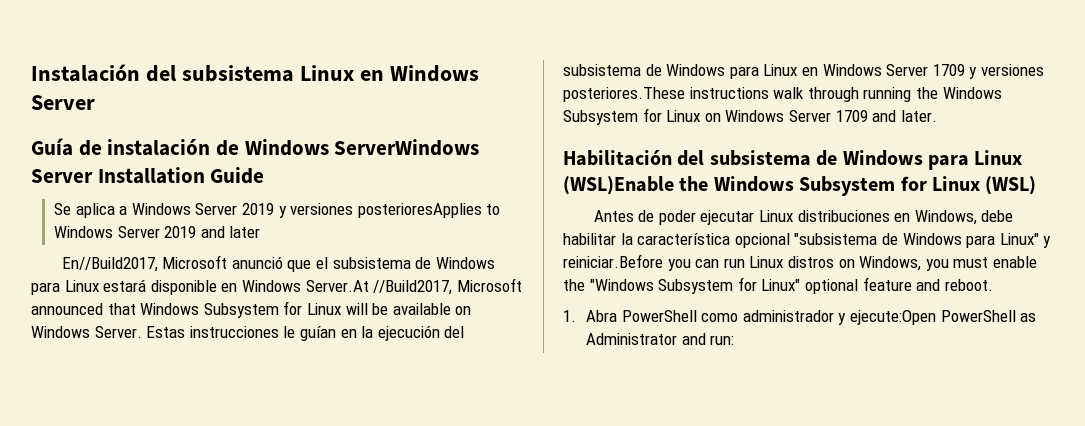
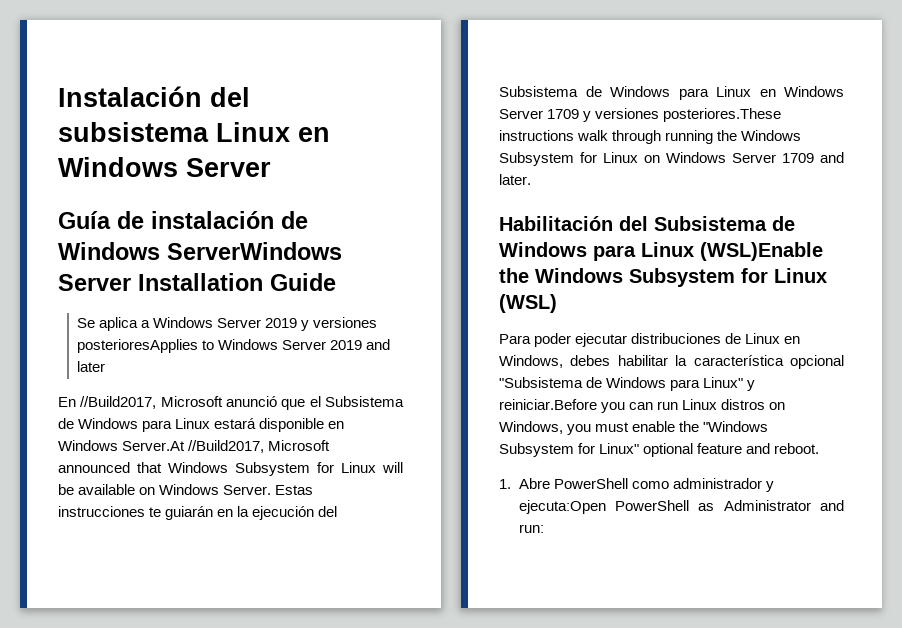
- En//Build2017, Microsoft anunció que el subsistema de Windows para Linux estará disponible en Windows Server.At //Build2017, Microsoft announced that Windows Subsystem for Linux will be available on Windows Server.
+ En //Build2017, Microsoft anunció que el Subsistema de Windows para Linux estará disponible en Windows Server.At //Build2017, Microsoft announced that Windows Subsystem for Linux will be available on Windows Server.
- Estas instrucciones le guían en la ejecución del subsistema de Windows para Linux en Windows Server 1709 y versiones posteriores.These instructions walk through running the Windows Subsystem for Linux on Windows Server 1709 and later.
+ Estas instrucciones te guiarán en la ejecución del Subsistema de Windows para Linux en Windows Server 1709 y versiones posteriores.These instructions walk through running the Windows Subsystem for Linux on Windows Server 1709 and later.
- Habilitación del subsistema de Windows para Linux (WSL)Enable the Windows Subsystem for Linux (WSL)
+ Habilitación del Subsistema de Windows para Linux (WSL)Enable the Windows Subsystem for Linux (WSL)
- Antes de poder ejecutar Linux distribuciones en Windows, debe habilitar la característica opcional "subsistema de Windows para Linux" y reiniciar.Before you can run Linux distros on Windows, you must enable the "Windows Subsystem for Linux" optional feature and reboot.
+ Para poder ejecutar distribuciones de Linux en Windows, debes habilitar la característica opcional "Subsistema de Windows para Linux" y reiniciar.Before you can run Linux distros on Windows, you must enable the "Windows Subsystem for Linux" optional feature and reboot.
- 1. Abra PowerShell como administrador y ejecute:Open PowerShell as Administrator and run:
+ 1. Abre PowerShell como administrador y ejecuta:Open PowerShell as Administrator and run:

